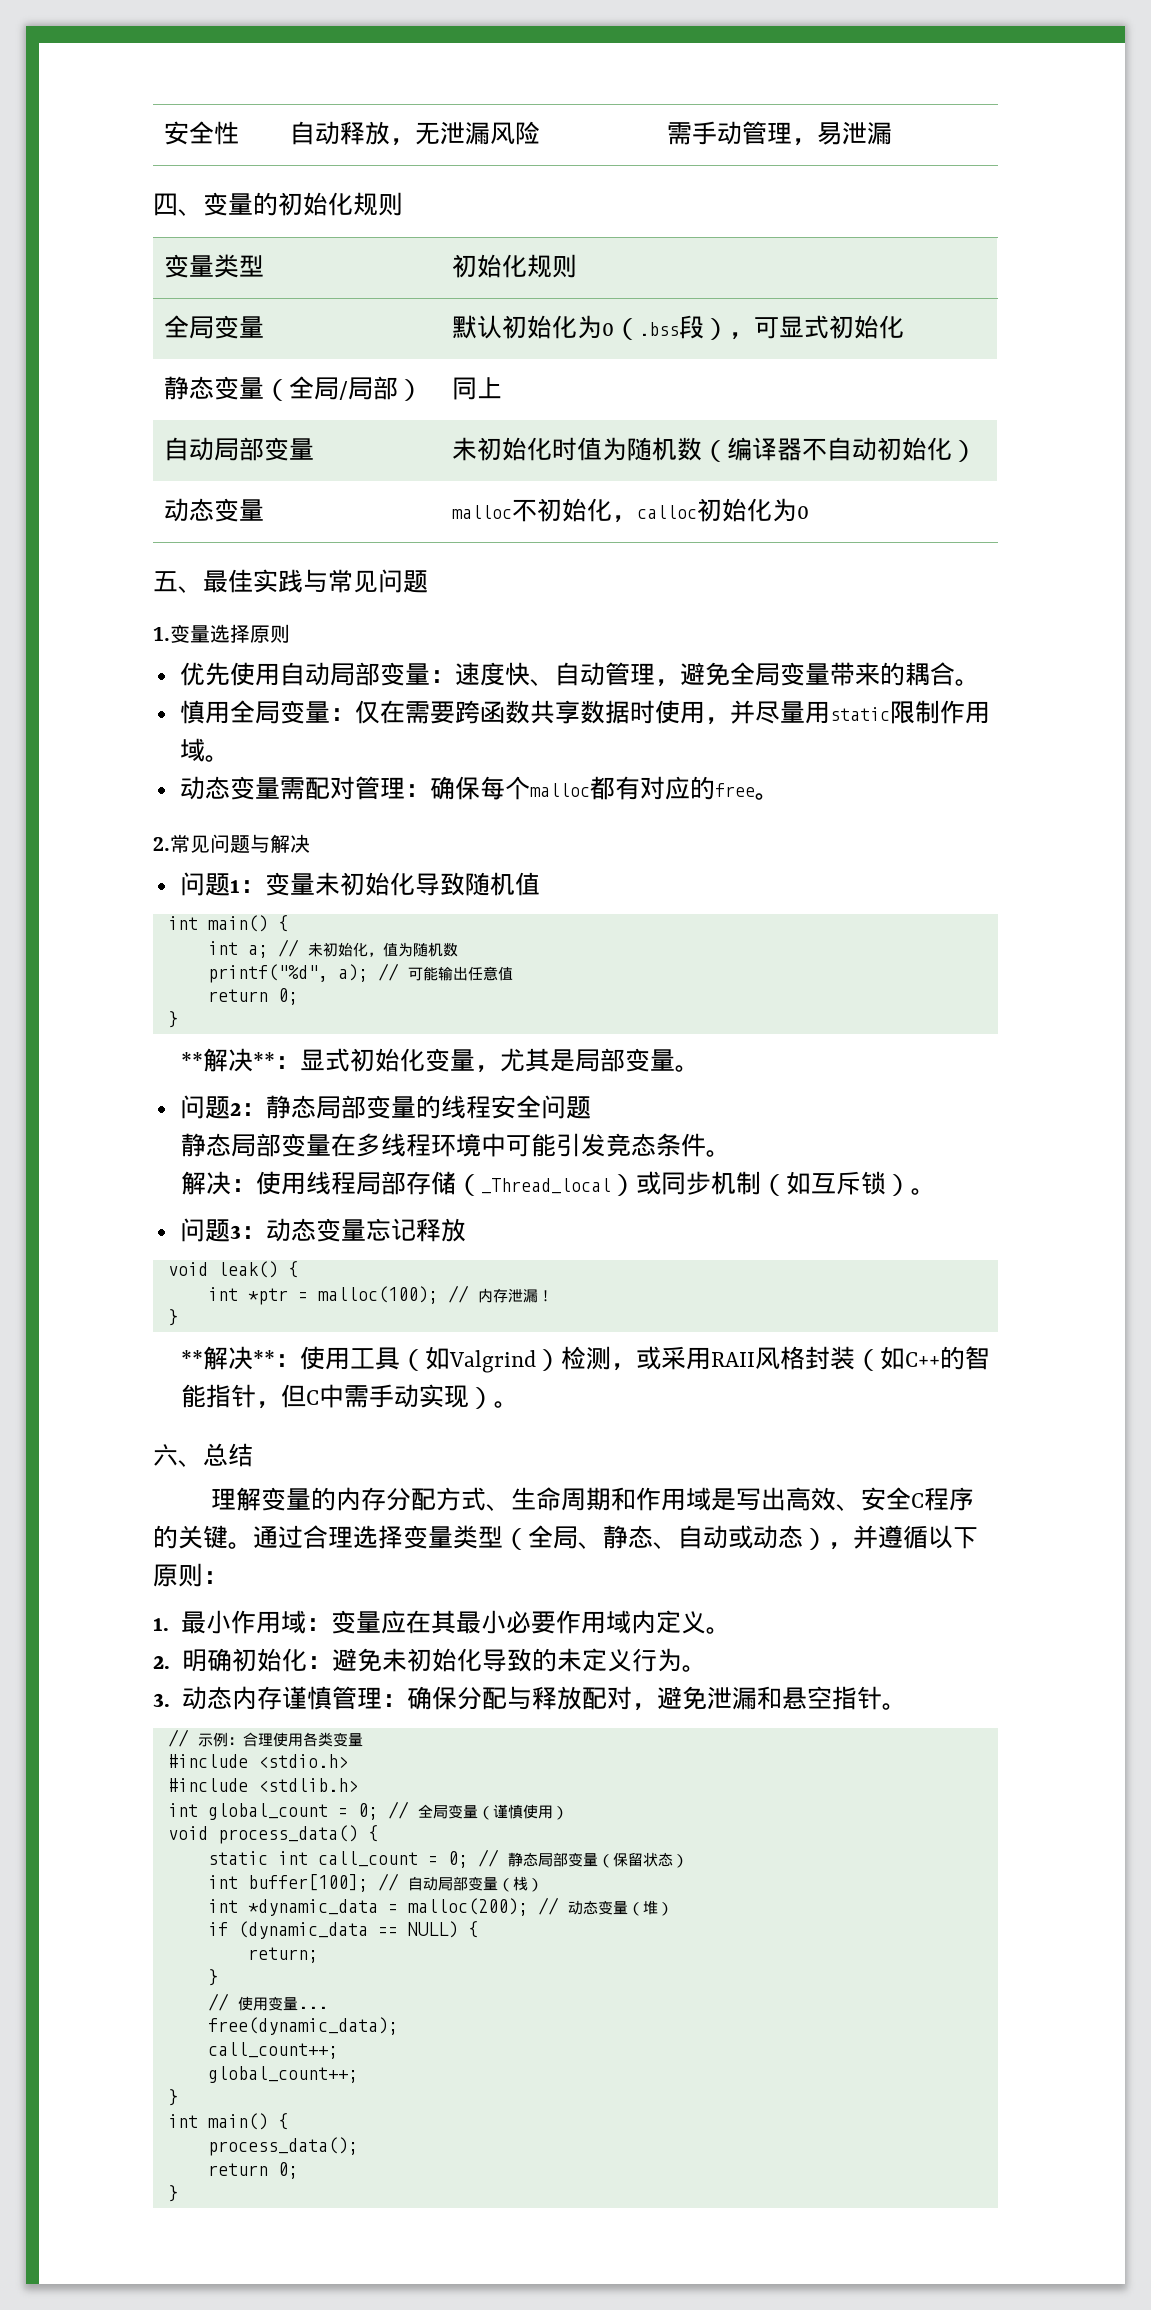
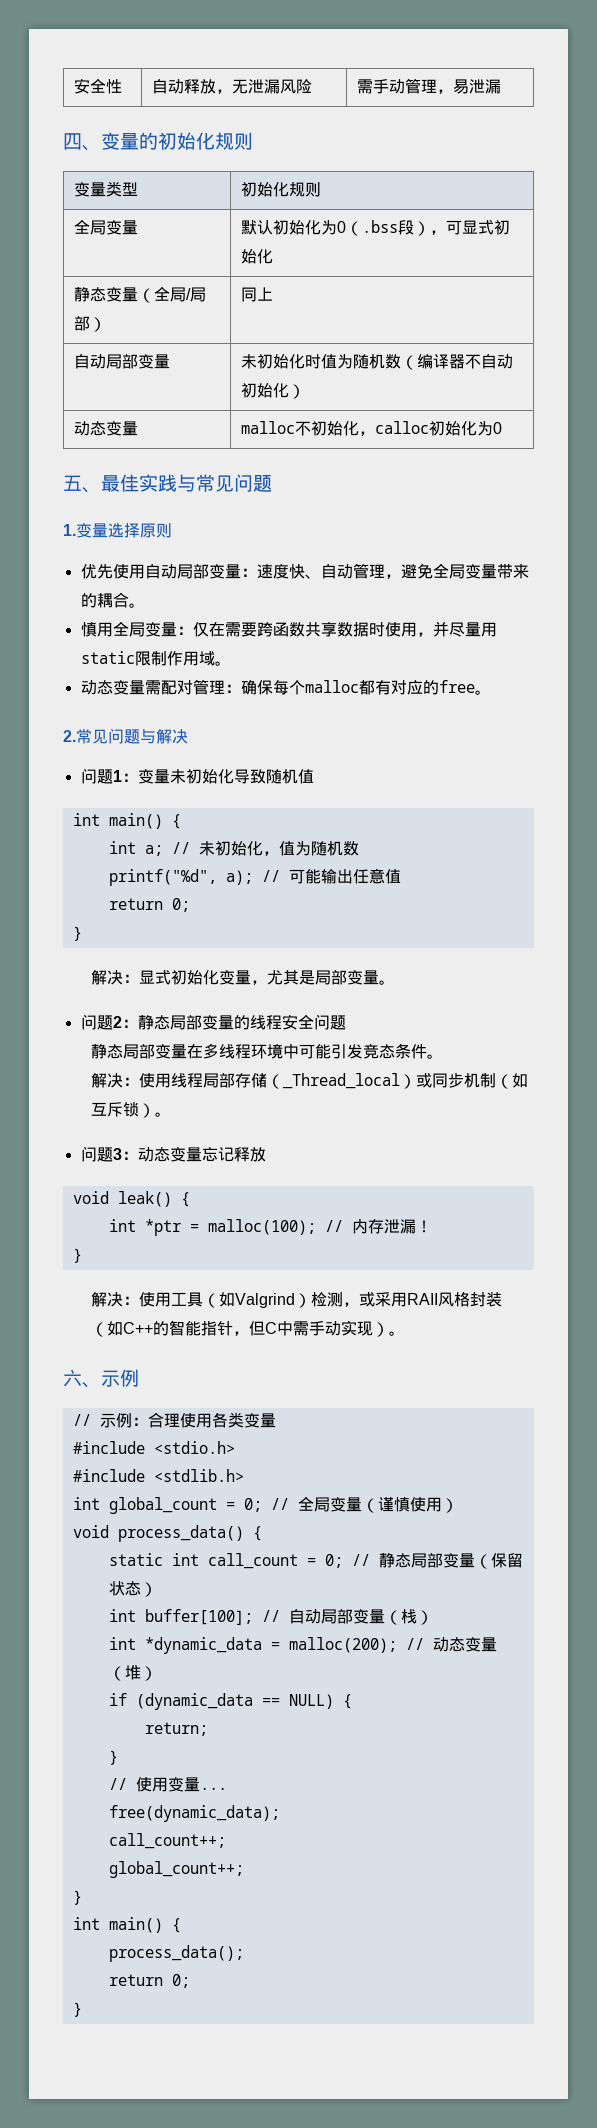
- **解决**：显式初始化变量，尤其是局部变量。
+ 解决：显式初始化变量，尤其是局部变量。
- **解决**：使用工具（如Valgrind）检测，或采用RAII风格封装（如C++的智能指针，但C中需手动实现）。
+ 解决：使用工具（如Valgrind）检测，或采用RAII风格封装（如C++的智能指针，但C中需手动实现）。
- 六、总结
- 理解变量的内存分配方式、生命周期和作用域是写出高效、安全C程序的关键。通过合理选择变量类型（全局、静态、自动或动态），并遵循以下原则：
- 1.最小作用域：变量应在其最小必要作用域内定义。
- 2.明确初始化：避免未初始化导致的未定义行为。
- 3.动态内存谨慎管理：确保分配与释放配对，避免泄漏和悬空指针。
+ 六、示例

